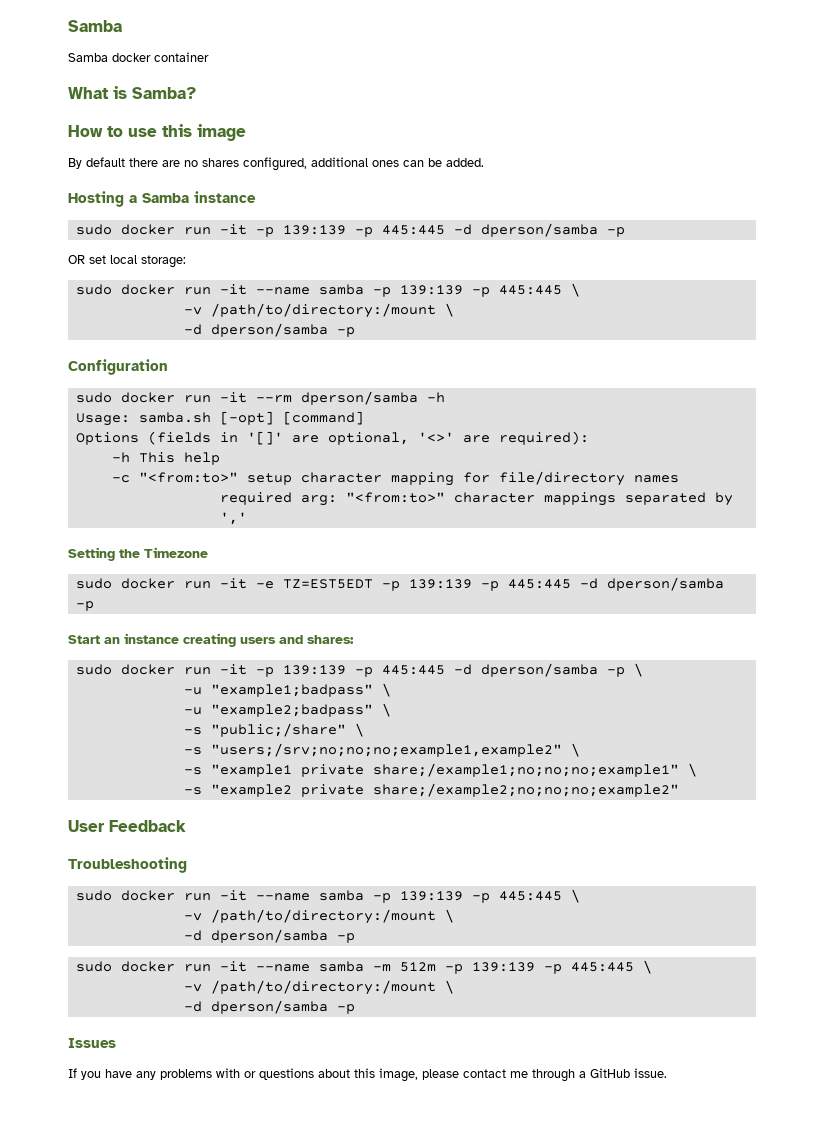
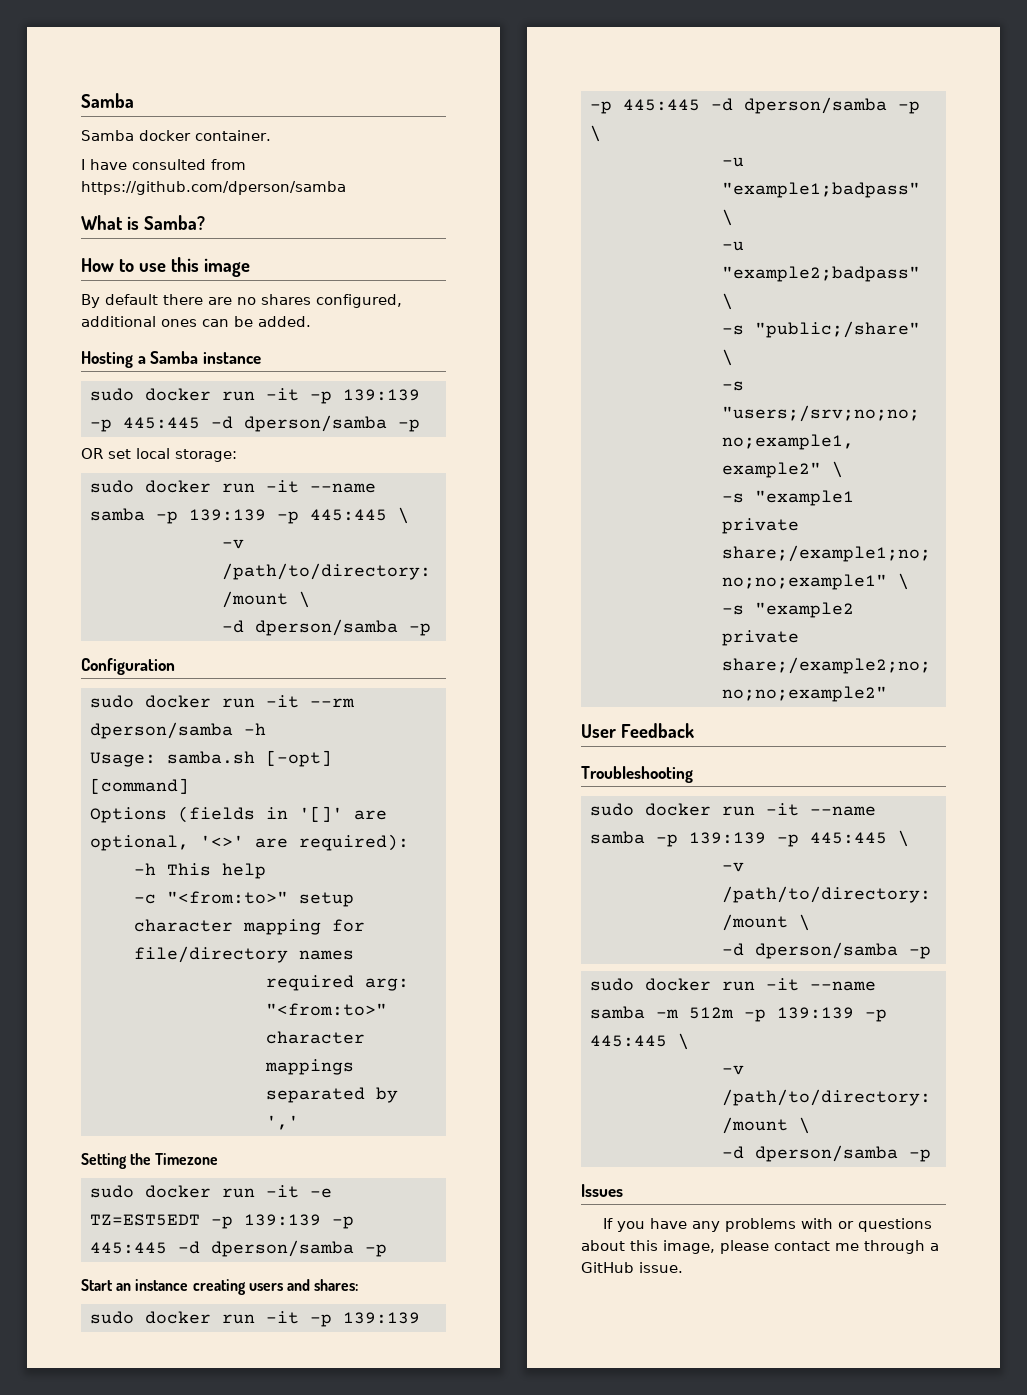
- Samba docker container
+ Samba docker container.
+ I have consulted from https://github.com/dperson/samba

